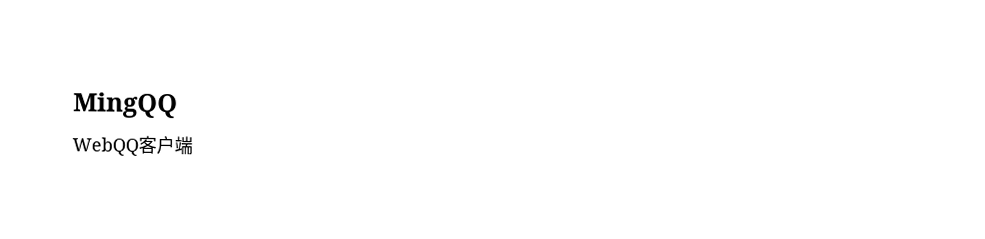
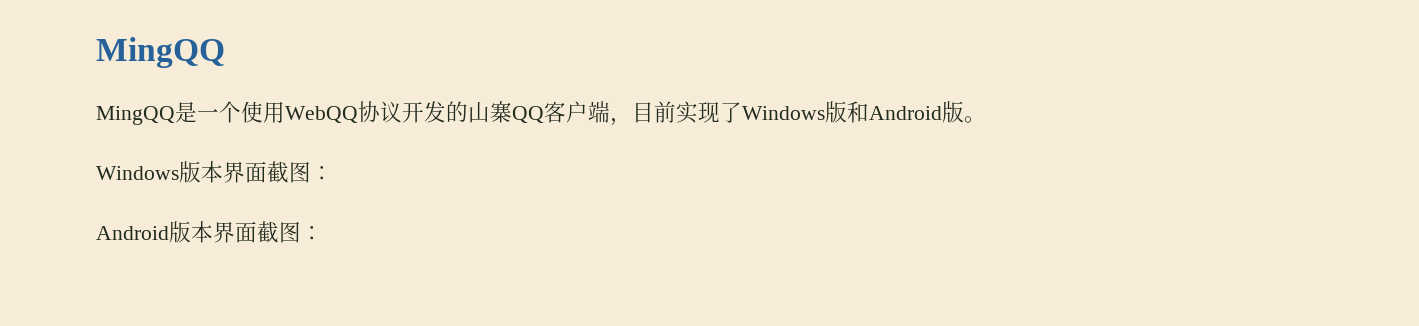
- WebQQ客户端
+ MingQQ是一个使用WebQQ协议开发的山寨QQ客户端，目前实现了Windows版和Android版。
+ Windows版本界面截图：
+ Android版本界面截图：

